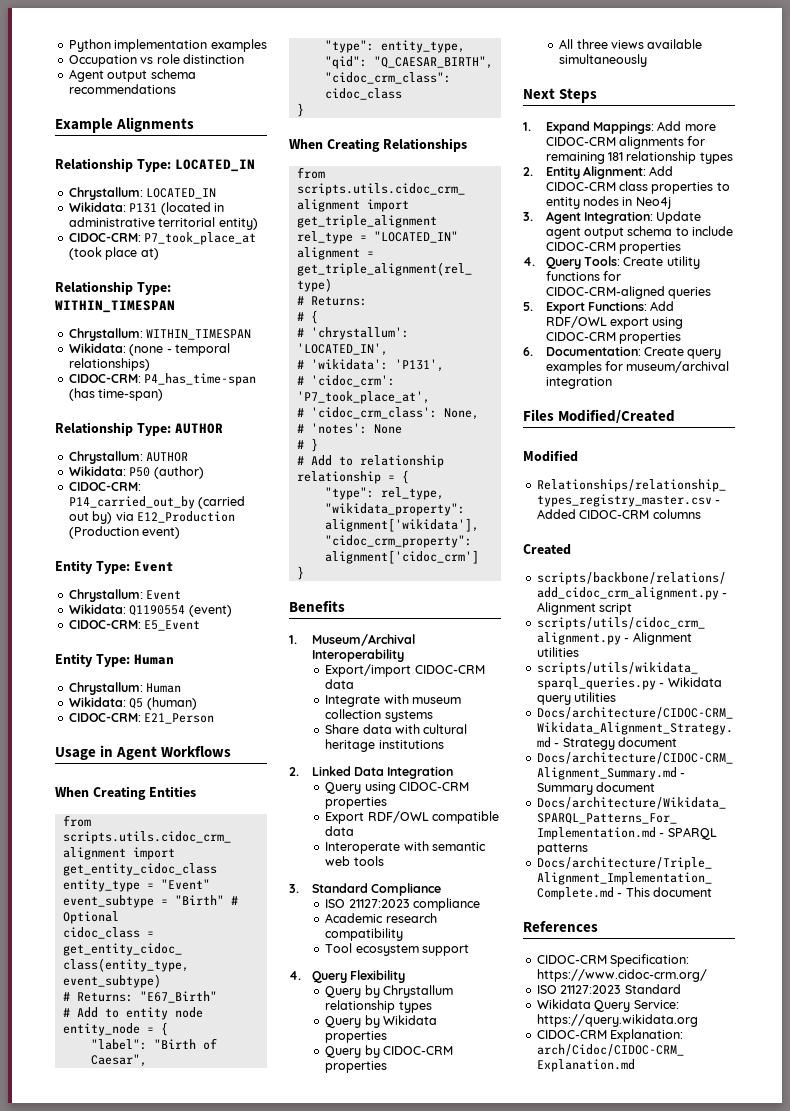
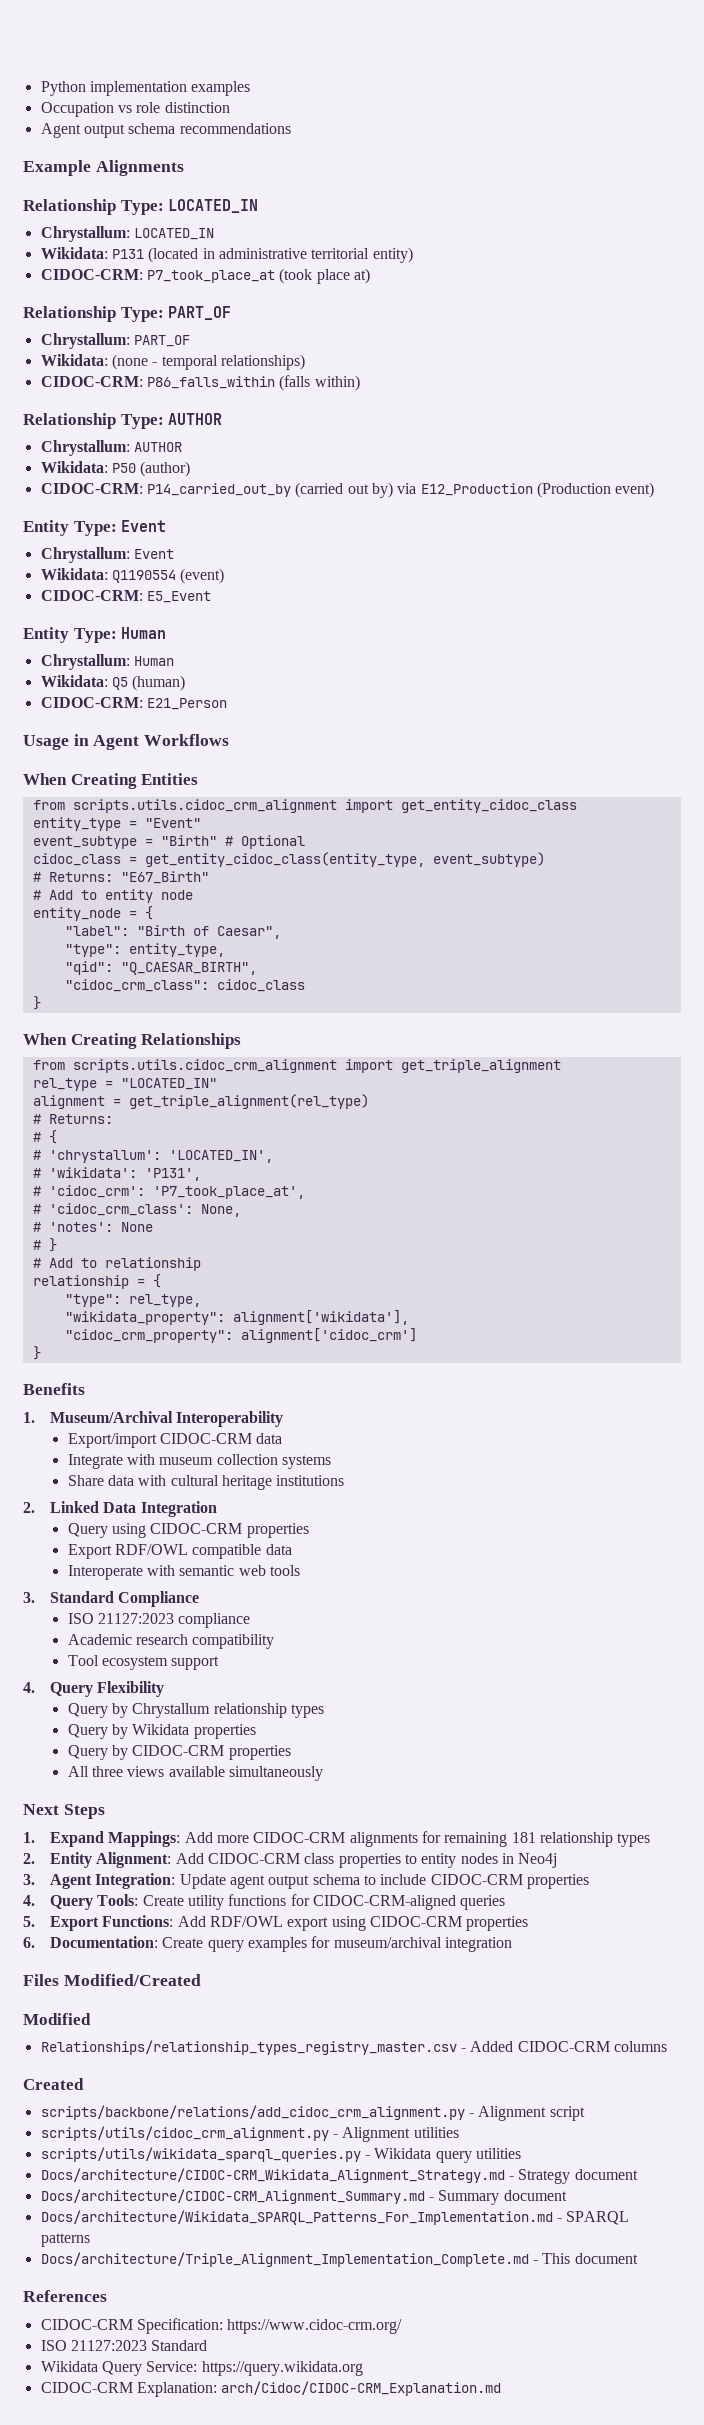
- Relationship Type: WITHIN_TIMESPAN
- Chrystallum: WITHIN_TIMESPAN
+ Relationship Type: PART_OF
+ Chrystallum: PART_OF
- CIDOC-CRM: P4_has_time-span (has time-span)
+ CIDOC-CRM: P86_falls_within (falls within)

